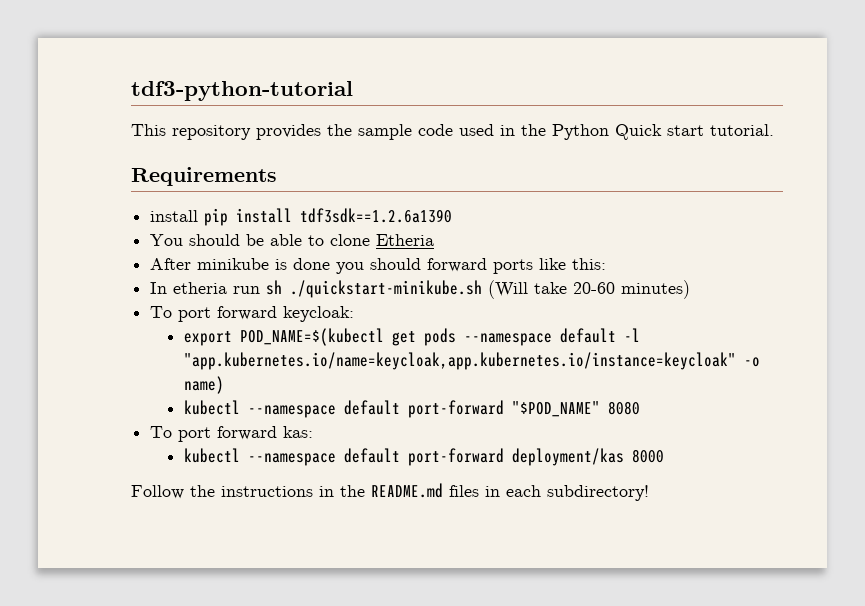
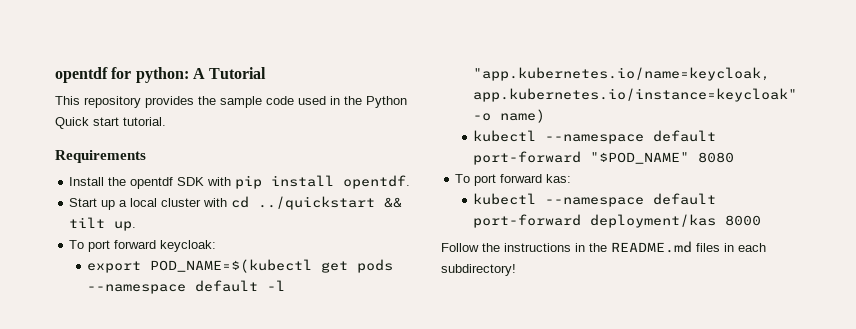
- tdf3-python-tutorial
+ opentdf for python: A Tutorial
- install pip install tdf3sdk==1.2.6a1390
- You should be able to clone Etheria
- After minikube is done you should forward ports like this:
- In etheria run sh ./quickstart-minikube.sh (Will take 20-60 minutes)
+ Install the opentdf SDK with pip install opentdf.
+ Start up a local cluster with cd ../quickstart && tilt up.

